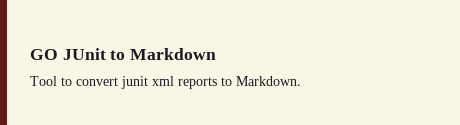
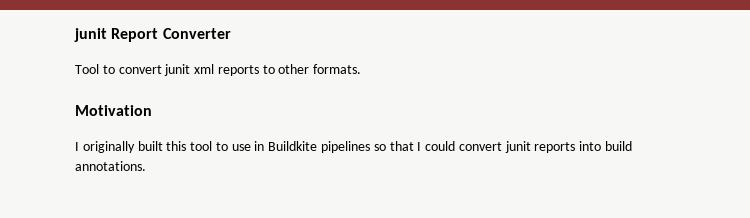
- GO JUnit to Markdown
+ junit Report Converter
- Tool to convert junit xml reports to Markdown.
+ Tool to convert junit xml reports to other formats.
+ Motivation
+ I originally built this tool to use in Buildkite pipelines so that I could convert junit reports into build annotations.

